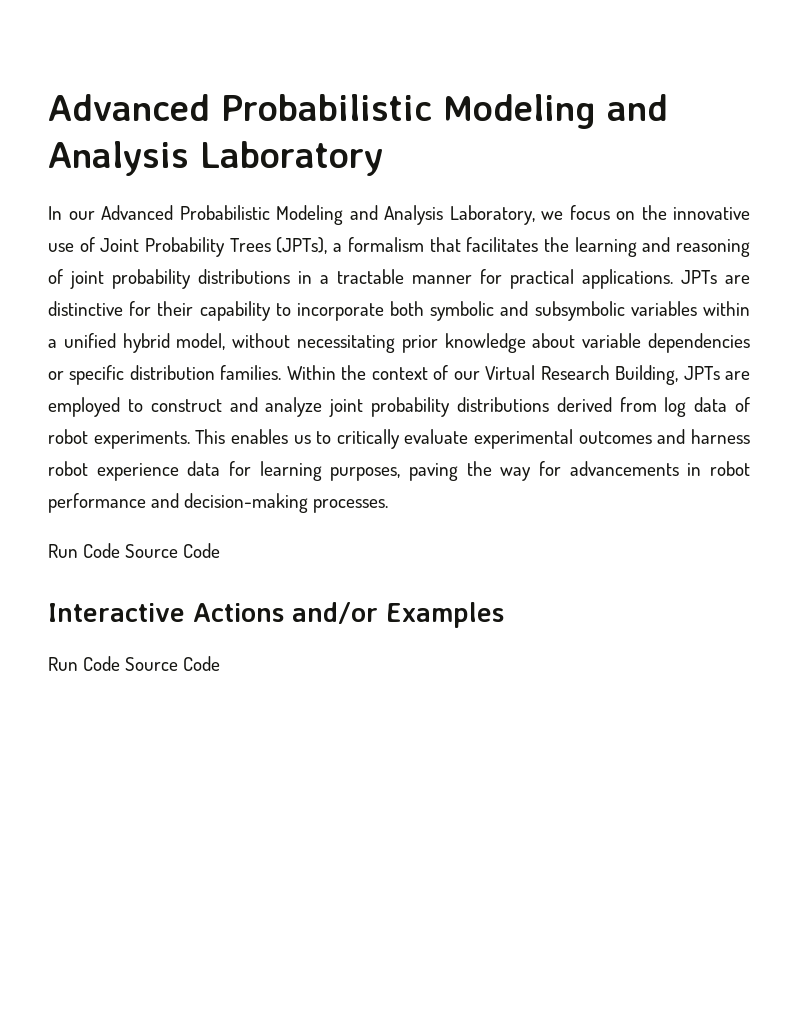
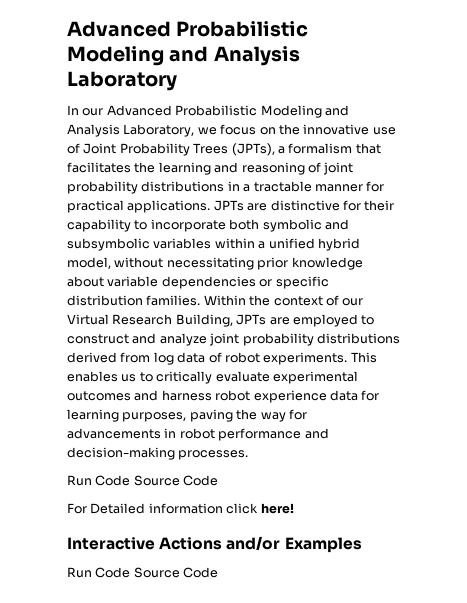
+ For Detailed information click here!

